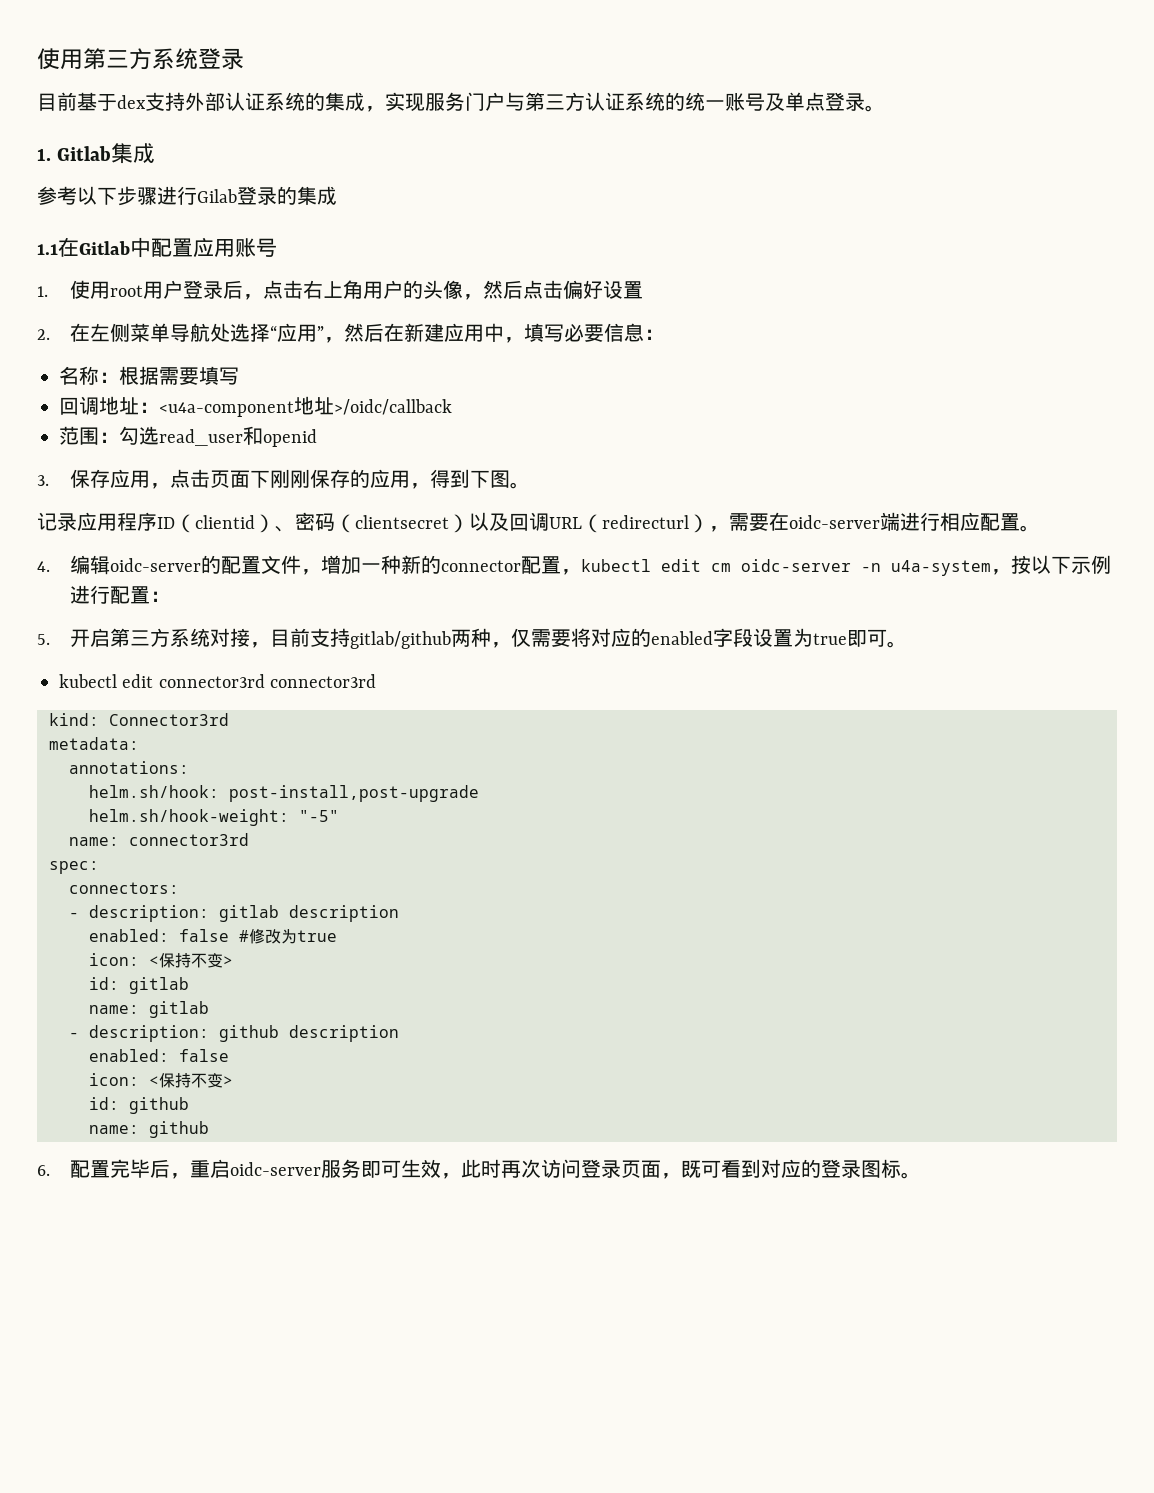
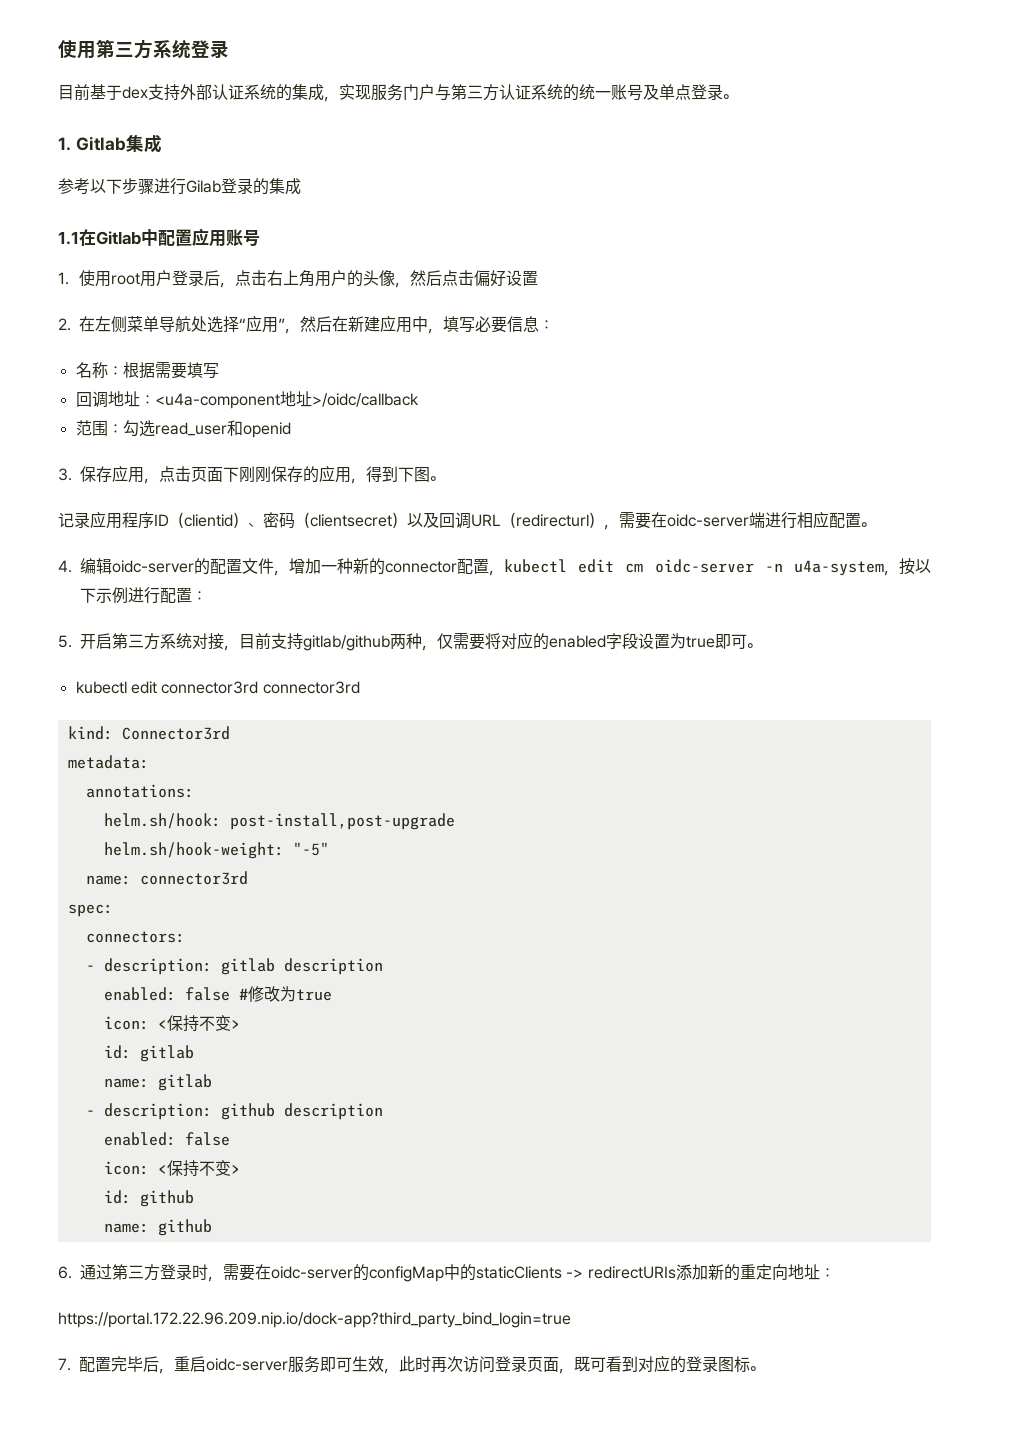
- 6.配置完毕后，重启oidc-server服务即可生效，此时再次访问登录页面，既可看到对应的登录图标。
+ 6.通过第三方登录时，需要在oidc-server的configMap中的staticClients -> redirectURIs添加新的重定向地址：
+ https://portal.172.22.96.209.nip.io/dock-app?third_party_bind_login=true
+ 7.配置完毕后，重启oidc-server服务即可生效，此时再次访问登录页面，既可看到对应的登录图标。

